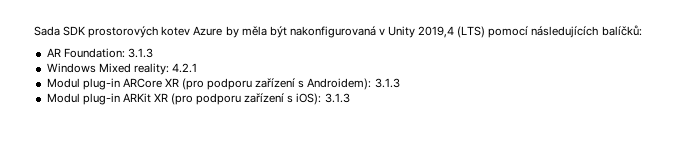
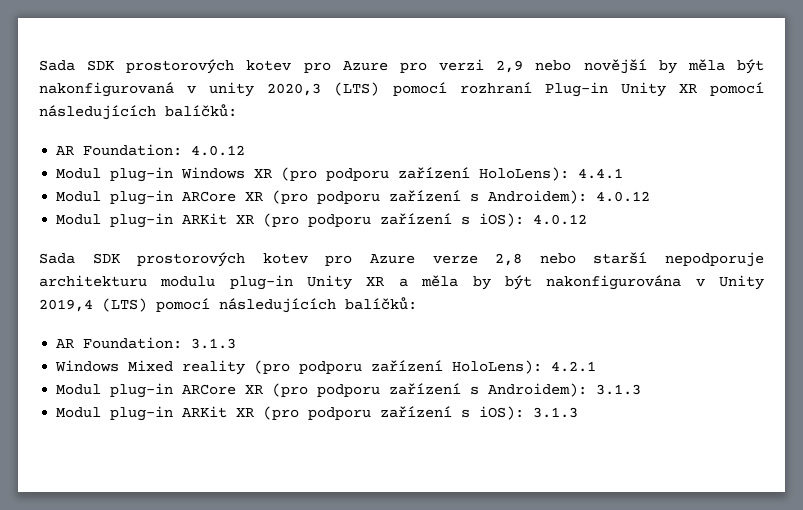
- Sada SDK prostorových kotev Azure by měla být nakonfigurovaná v Unity 2019,4 (LTS) pomocí následujících balíčků:
+ Sada SDK prostorových kotev pro Azure pro verzi 2,9 nebo novější by měla být nakonfigurovaná v unity 2020,3 (LTS) pomocí rozhraní Plug-in Unity XR pomocí následujících balíčků:
+ AR Foundation: 4.0.12
+ Modul plug-in Windows XR (pro podporu zařízení HoloLens): 4.4.1
+ Modul plug-in ARCore XR (pro podporu zařízení s Androidem): 4.0.12
+ Modul plug-in ARKit XR (pro podporu zařízení s iOS): 4.0.12
+ Sada SDK prostorových kotev pro Azure verze 2,8 nebo starší nepodporuje architekturu modulu plug-in Unity XR a měla by být nakonfigurována v Unity 2019,4 (LTS) pomocí následujících balíčků:
- Windows Mixed reality: 4.2.1
+ Windows Mixed reality (pro podporu zařízení HoloLens): 4.2.1

